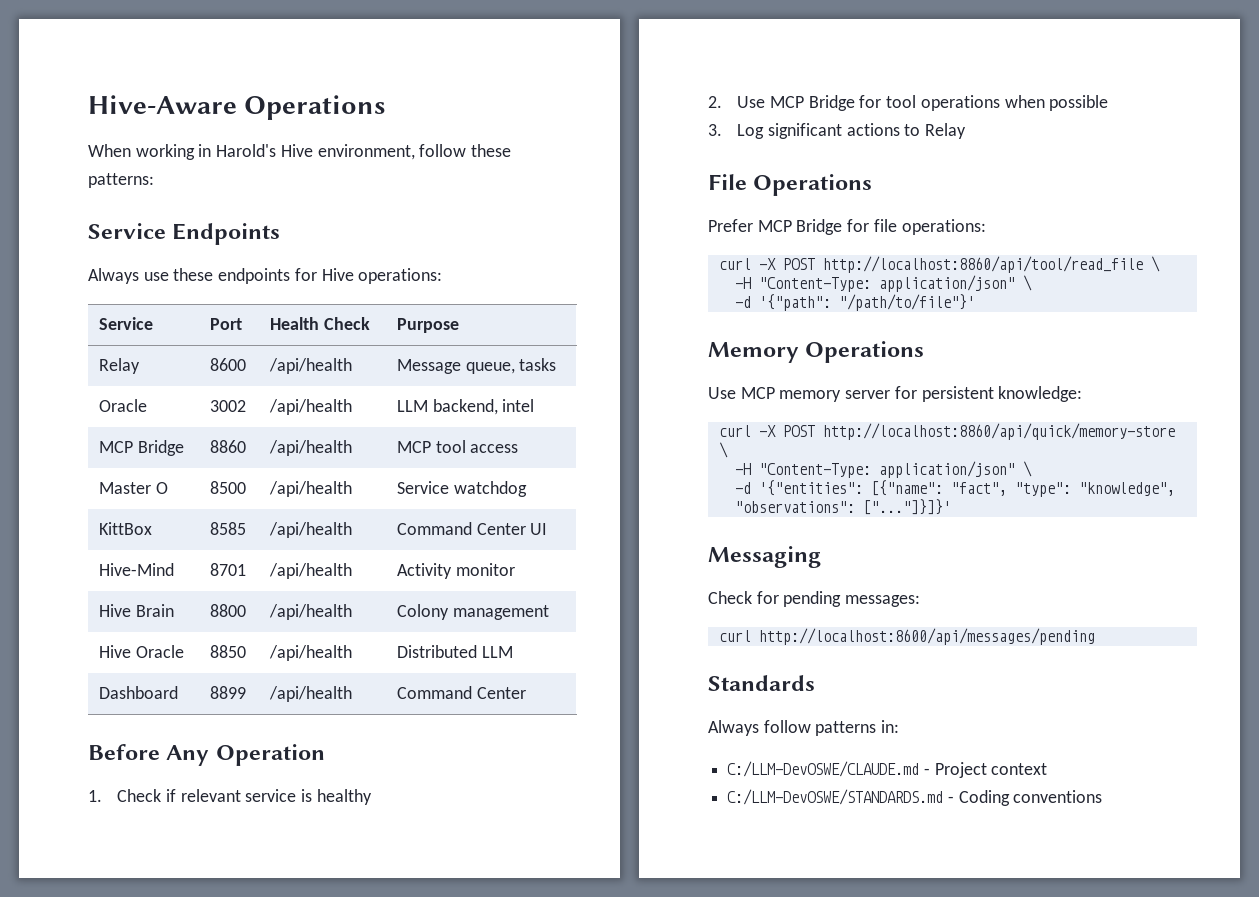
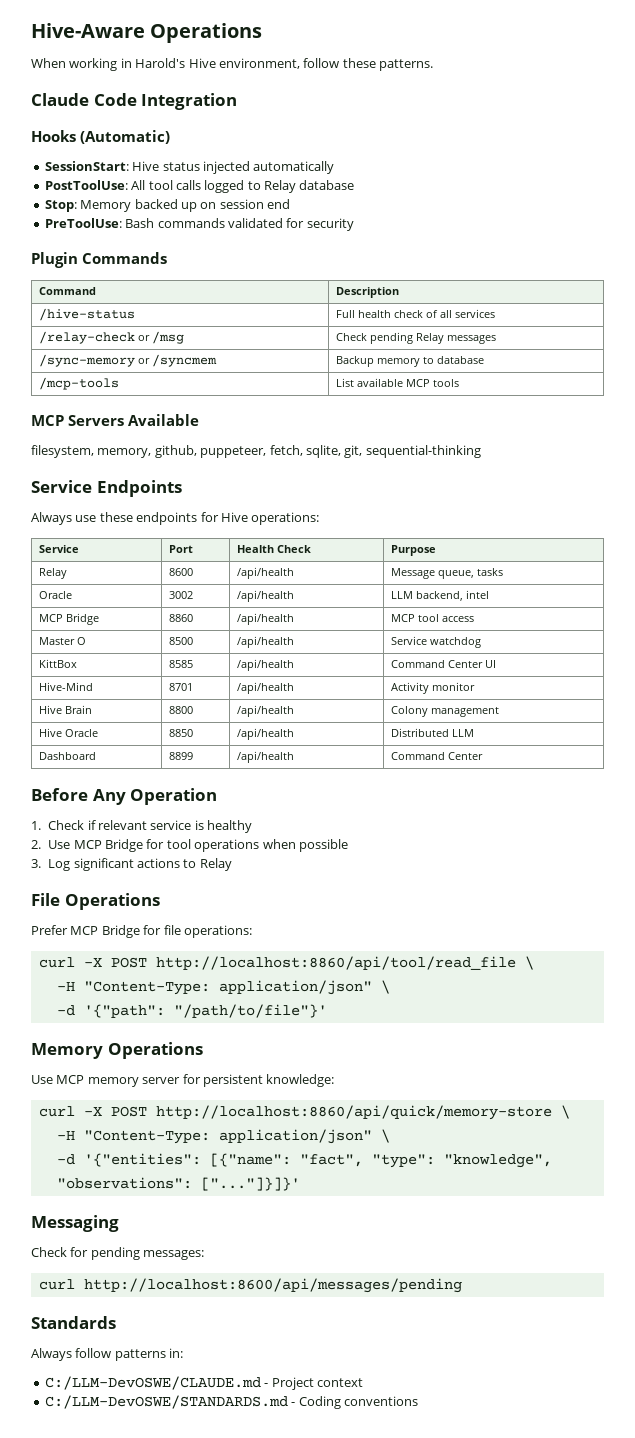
- When working in Harold's Hive environment, follow these patterns:
+ When working in Harold's Hive environment, follow these patterns.
+ Claude Code Integration
+ Hooks (Automatic)
+ SessionStart: Hive status injected automatically
+ PostToolUse: All tool calls logged to Relay database
+ Stop: Memory backed up on session end
+ PreToolUse: Bash commands validated for security
+ Plugin Commands
+ Command | Description
+ /hive-status | Full health check of all services
+ /relay-check or /msg | Check pending Relay messages
+ /sync-memory or /syncmem | Backup memory to database
+ /mcp-tools | List available MCP tools
+ MCP Servers Available
+ filesystem, memory, github, puppeteer, fetch, sqlite, git, sequential-thinking

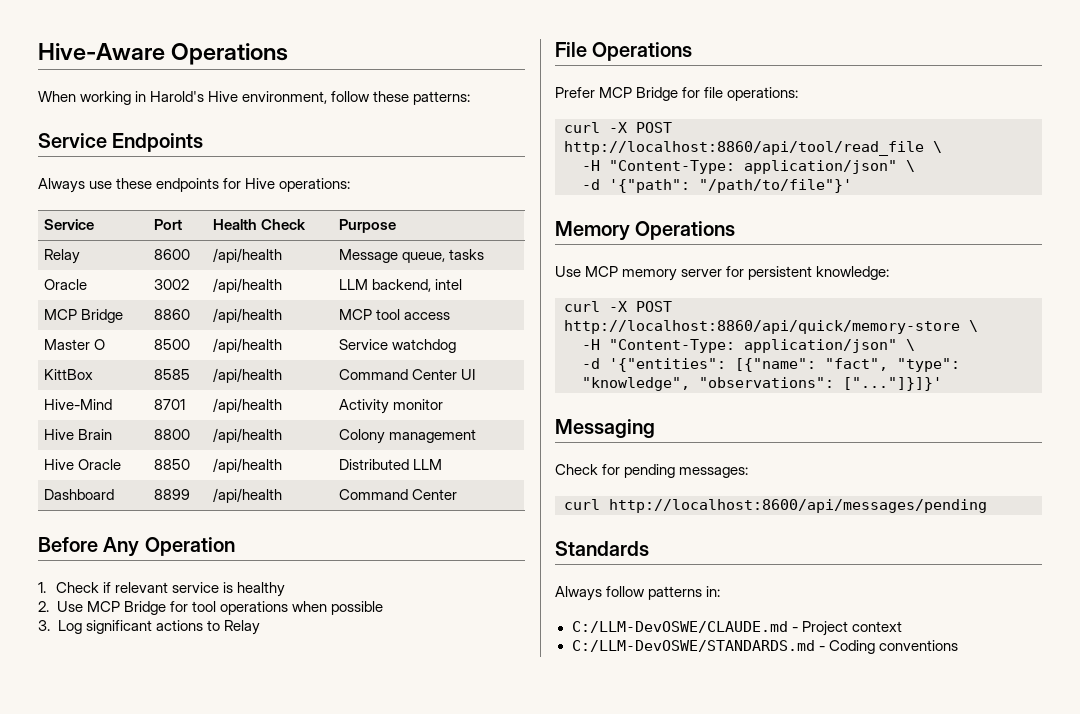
- When working in Harold's Hive environment, follow these patterns.
- Claude Code Integration
- Hooks (Automatic)
- SessionStart: Hive status injected automatically
- PostToolUse: All tool calls logged to Relay database
- Stop: Memory backed up on session end
- PreToolUse: Bash commands validated for security
- Plugin Commands
- Command | Description
- /hive-status | Full health check of all services
- /relay-check or /msg | Check pending Relay messages
- /sync-memory or /syncmem | Backup memory to database
- /mcp-tools | List available MCP tools
- MCP Servers Available
- filesystem, memory, github, puppeteer, fetch, sqlite, git, sequential-thinking
+ When working in Harold's Hive environment, follow these patterns:

